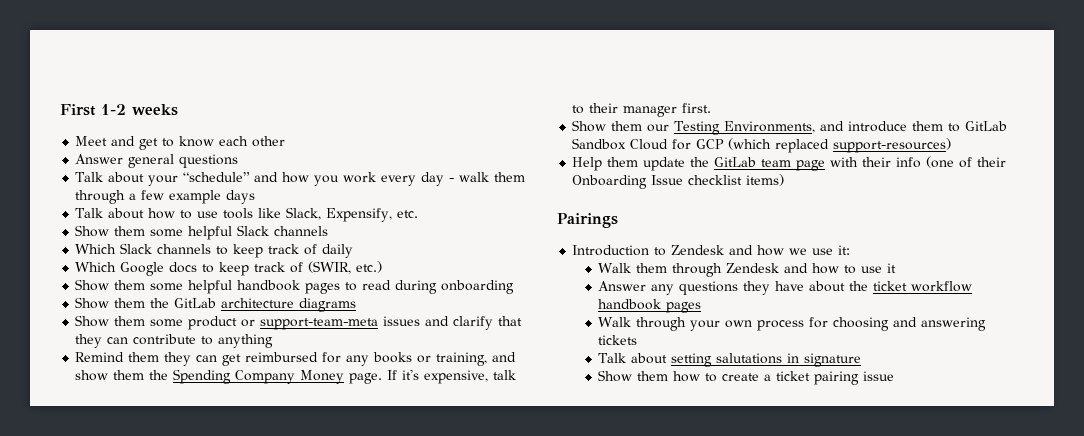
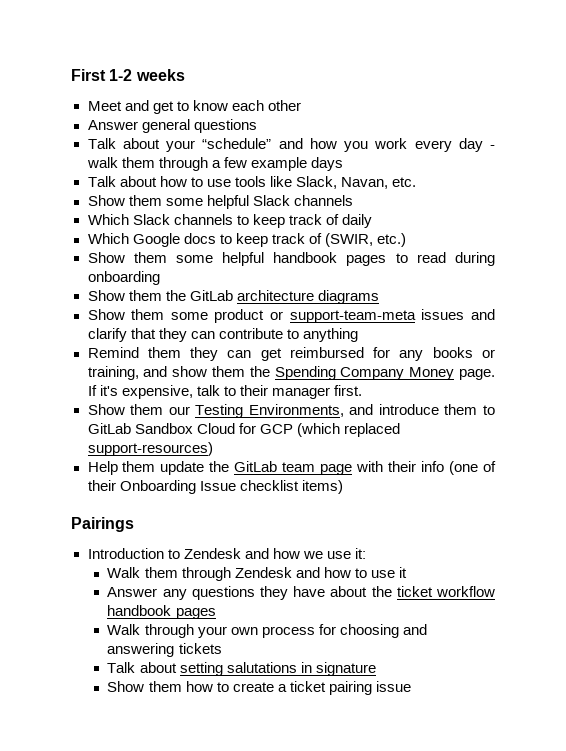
- Talk about how to use tools like Slack, Expensify, etc.
+ Talk about how to use tools like Slack, Navan, etc.

